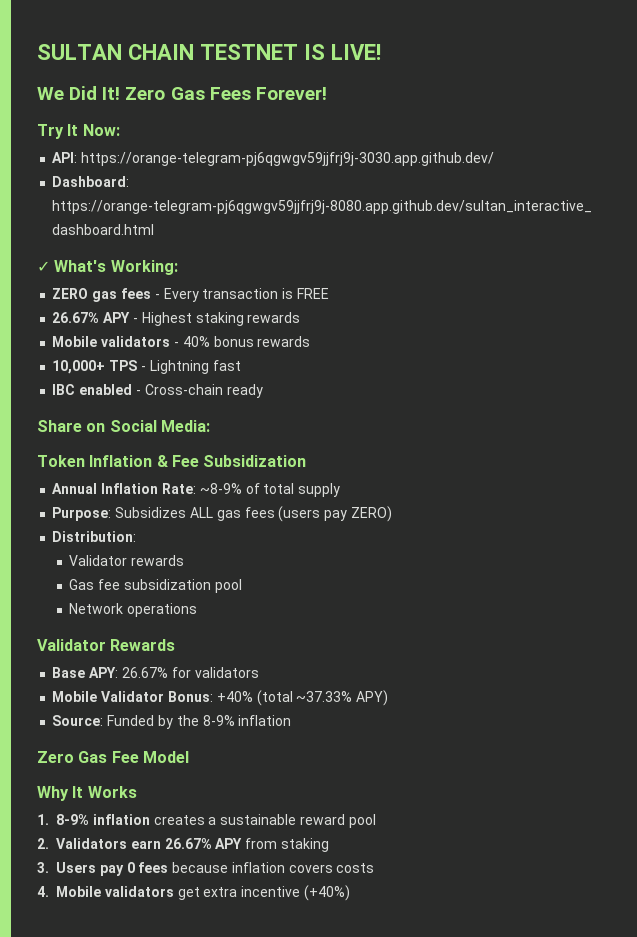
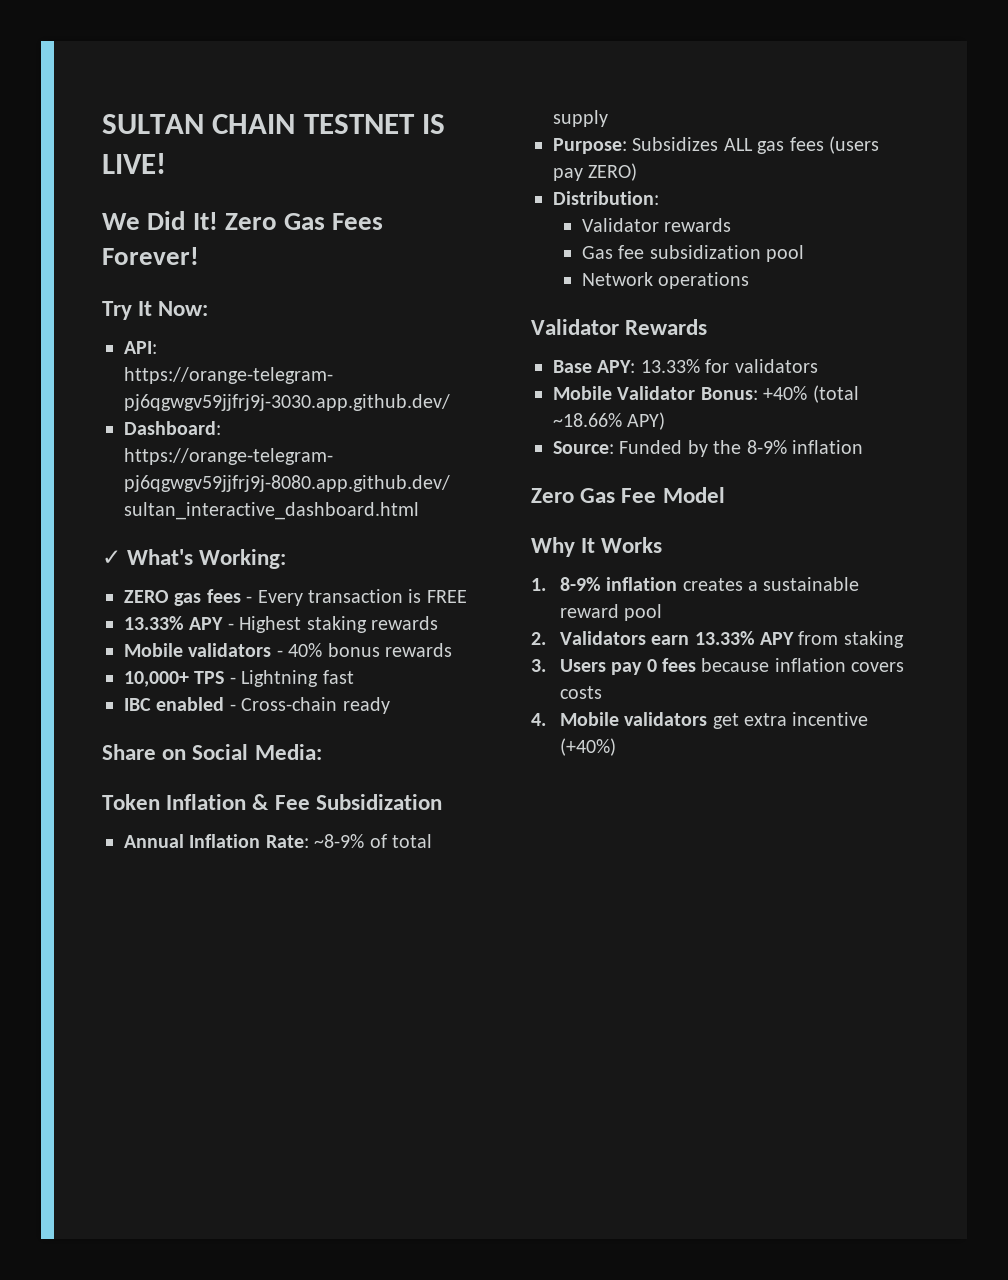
- 26.67% APY - Highest staking rewards
+ 13.33% APY - Highest staking rewards
- Base APY: 26.67% for validators
+ Base APY: 13.33% for validators
- Mobile Validator Bonus: +40% (total ~37.33% APY)
+ Mobile Validator Bonus: +40% (total ~18.66% APY)
- 2. Validators earn 26.67% APY from staking
+ 2. Validators earn 13.33% APY from staking

